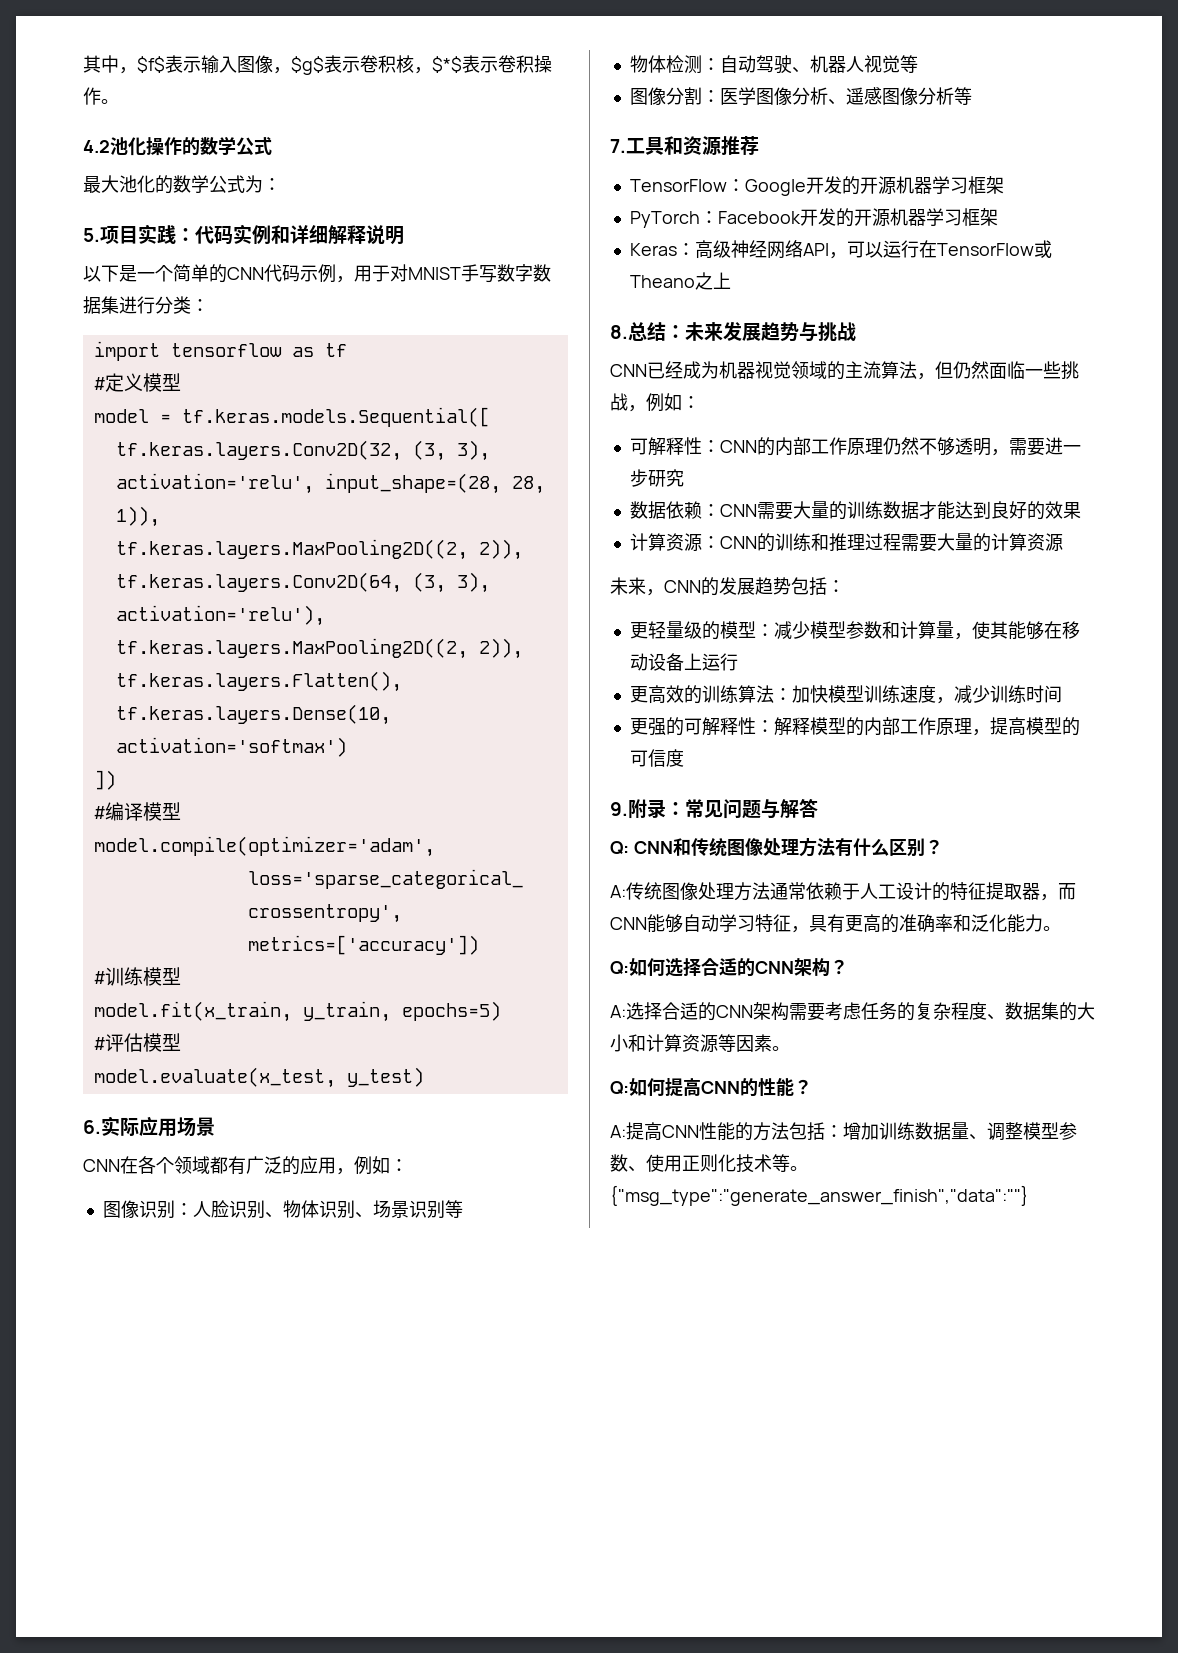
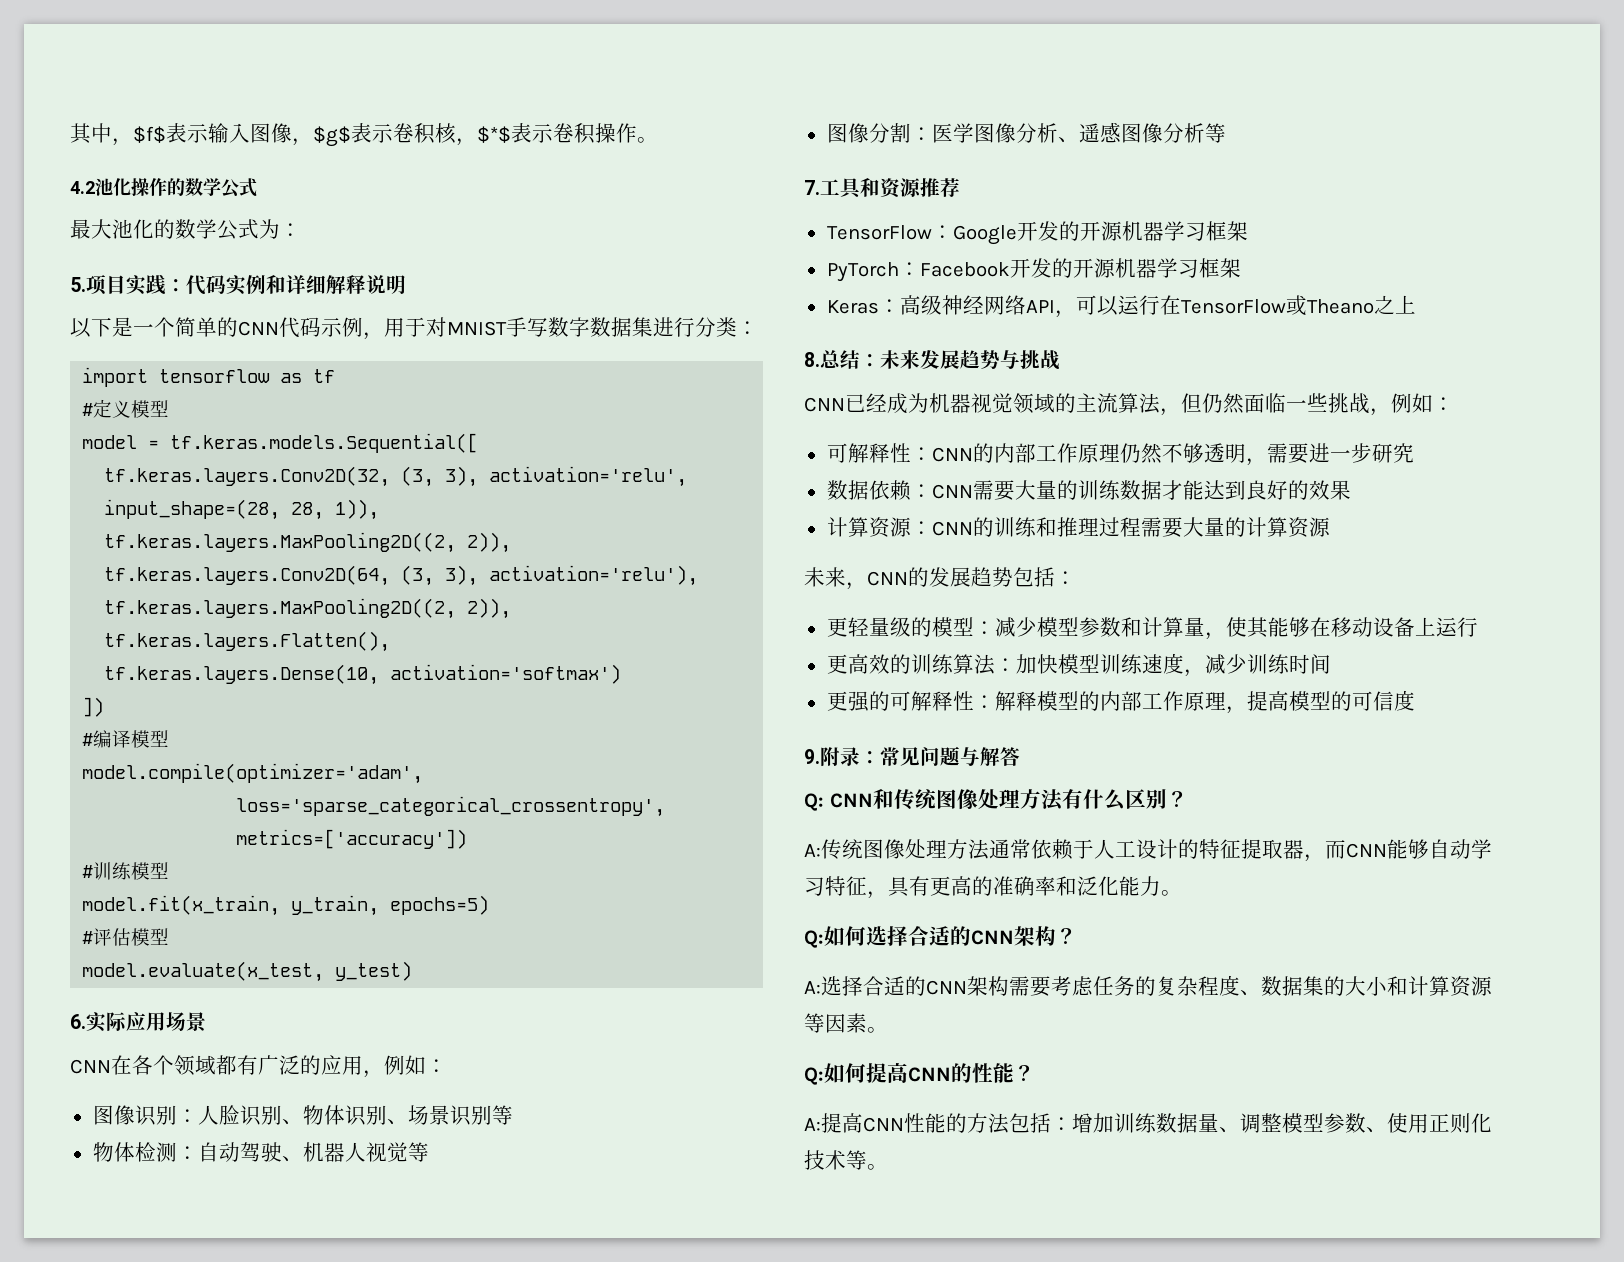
- {"msg_type":"generate_answer_finish","data":""}

